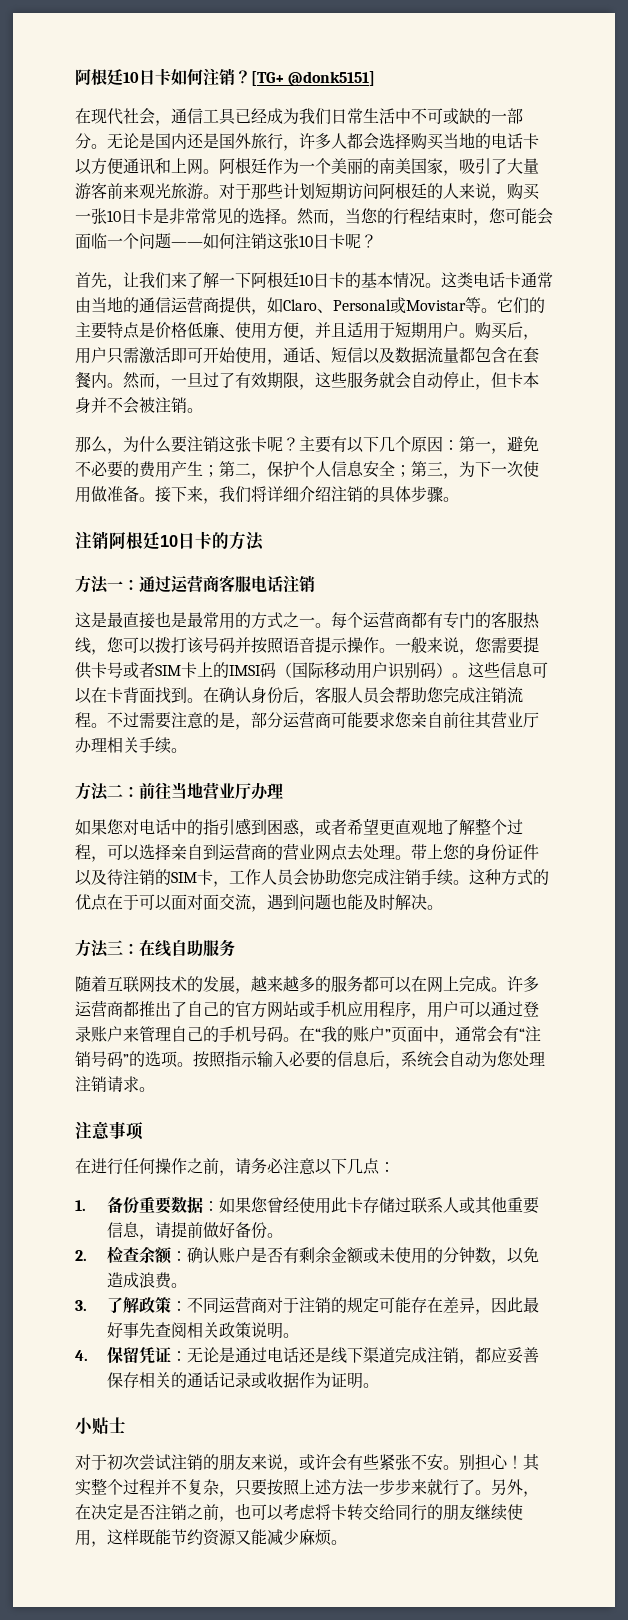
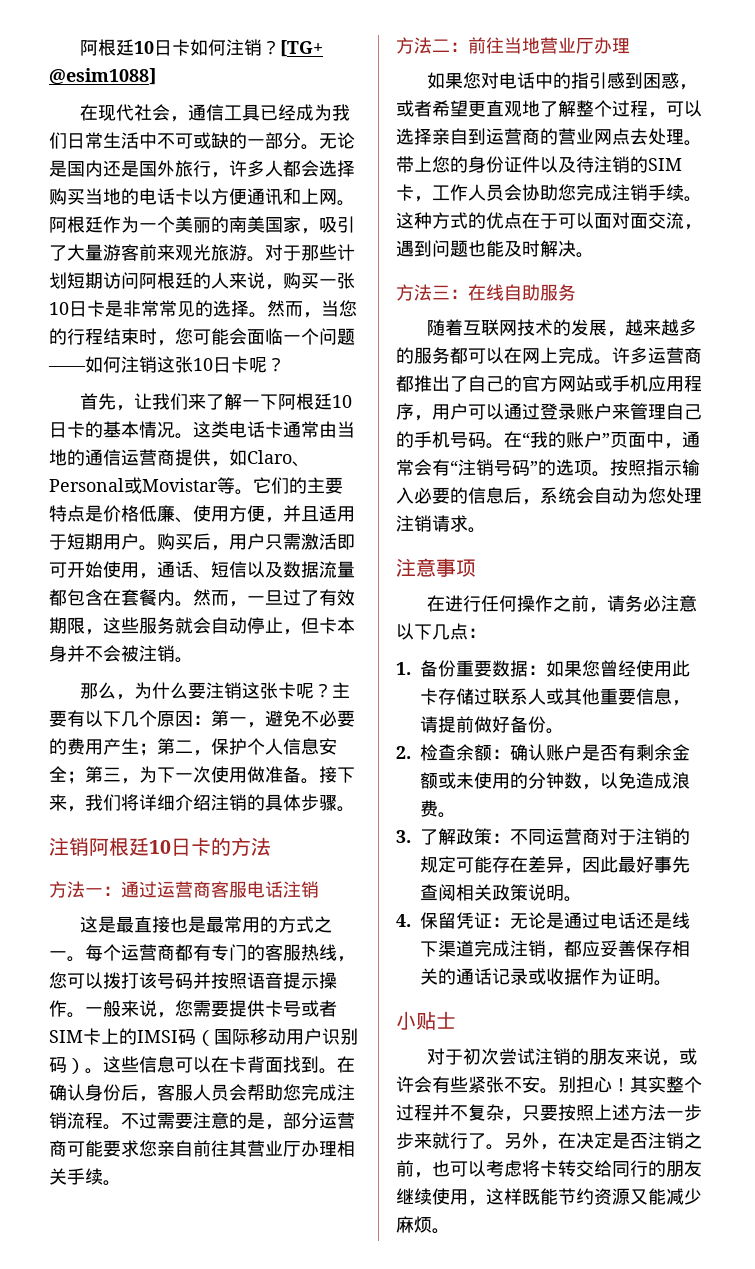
- [TG+ @donk5151]
+ [TG+ @esim1088]

